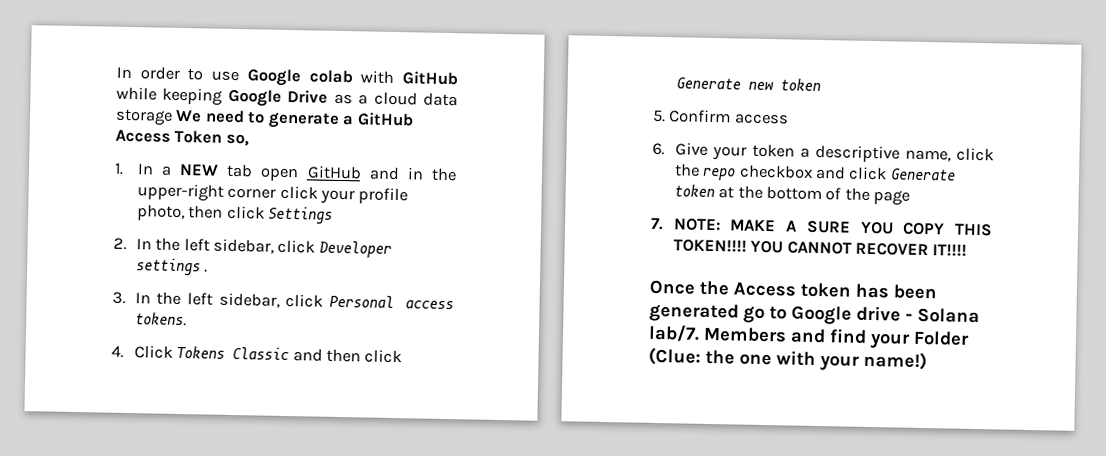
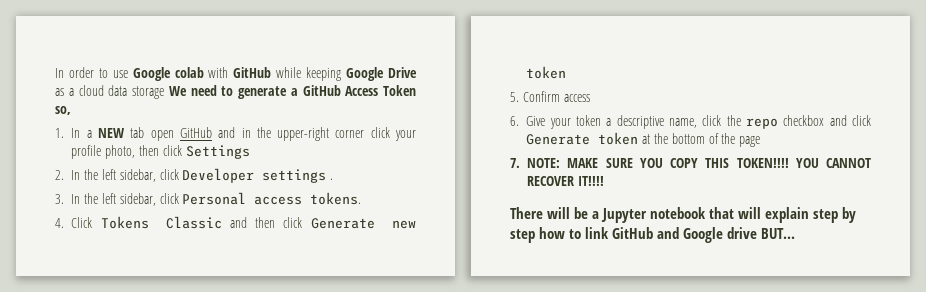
- 7. NOTE: MAKE A SURE YOU COPY THIS TOKEN!!!!
+ 7. NOTE: MAKE SURE YOU COPY THIS TOKEN!!!!
- Once the Access token has been generated go to Google drive - Solana lab/7. Members and find your Folder (Clue: the one with your name!)
+ There will be a Jupyter notebook that will explain step by step how to link GitHub and Google drive BUT...

